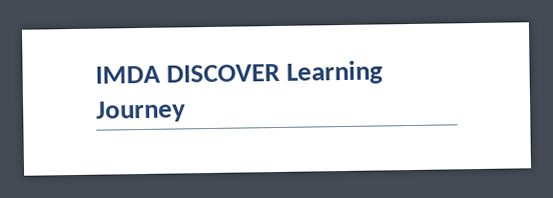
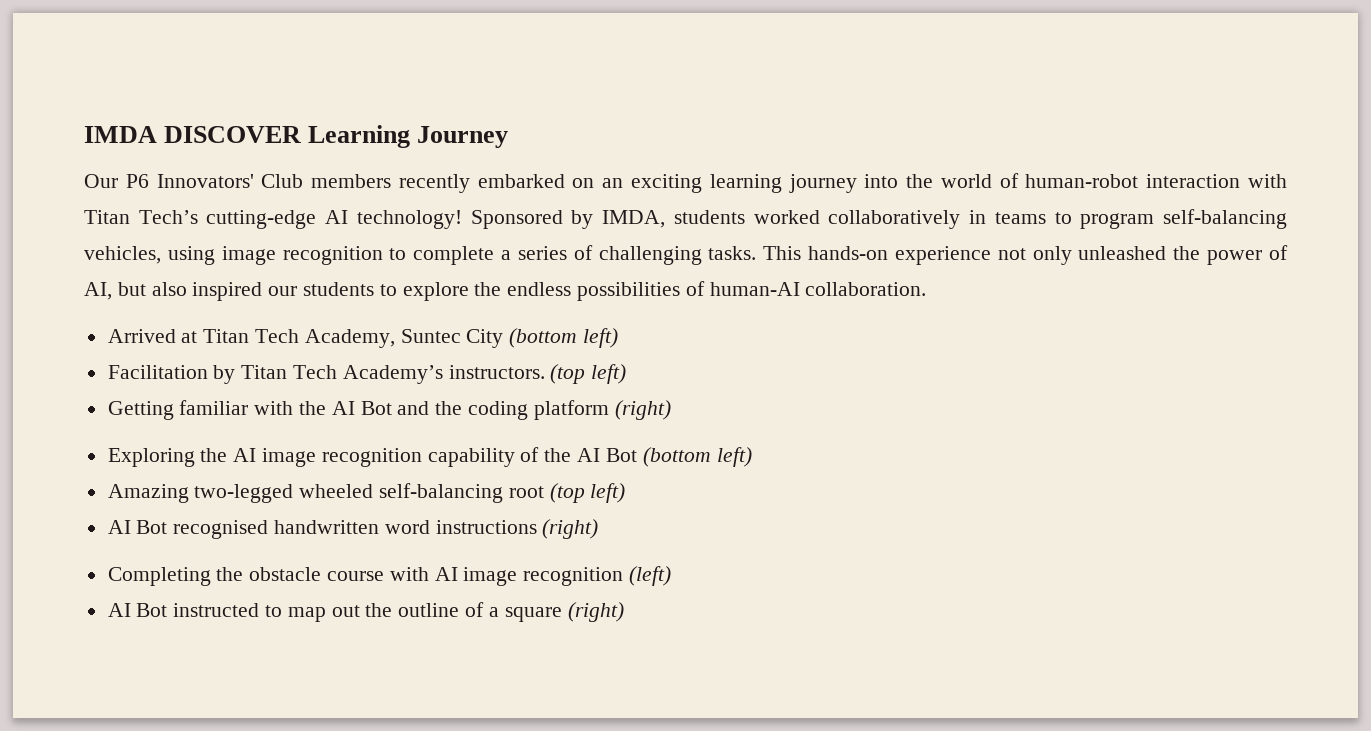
+ Our P6 Innovators' Club members recently embarked on an exciting learning journey into the world of human-robot interaction with Titan Tech’s cutting-edge AI technology! Sponsored by IMDA, students worked collaboratively in teams to program self-balancing vehicles, using image recognition to complete a series of challenging tasks. This hands-on experience not only unleashed the power of AI, but also inspired our students to explore the endless possibilities of human-AI collaboration.
+ Arrived at Titan Tech Academy, Suntec City (bottom left)
+ Facilitation by Titan Tech Academy’s instructors. (top left)
+ Getting familiar with the AI Bot and the coding platform (right)
+ Exploring the AI image recognition capability of the AI Bot (bottom left)
+ Amazing two-legged wheeled self-balancing root (top left)
+ AI Bot recognised handwritten word instructions (right)
+ Completing the obstacle course with AI image recognition (left)
+ AI Bot instructed to map out the outline of a square (right)

